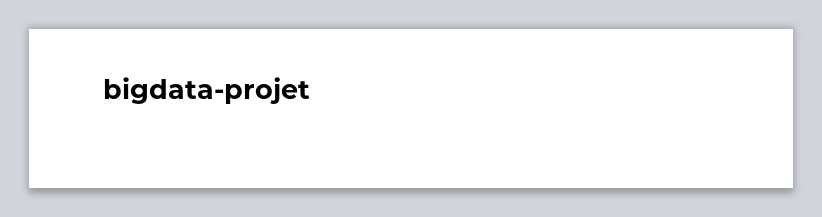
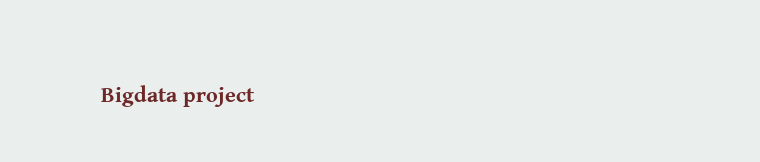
- bigdata-projet
+ Bigdata project

